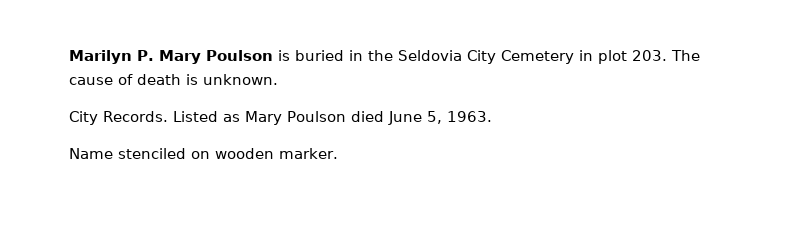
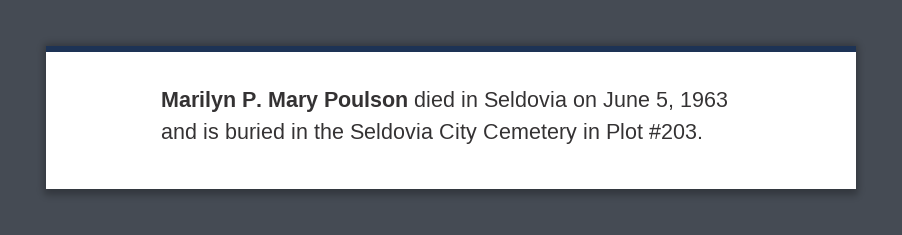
- Marilyn P. Mary Poulson is buried in the Seldovia City Cemetery in plot 203. The cause of death is unknown.
- City Records. Listed as Mary Poulson died June 5, 1963.
- Name stenciled on wooden marker.
+ Marilyn P. Mary Poulson died in Seldovia on June 5, 1963 and is buried in the Seldovia City Cemetery in Plot #203.

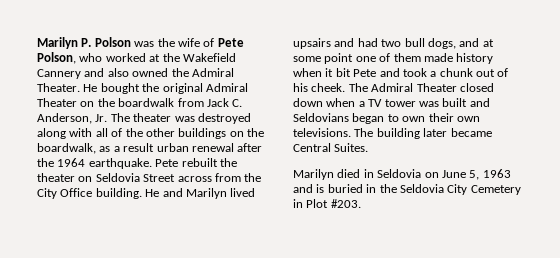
- Marilyn P. Mary Poulson died in Seldovia on June 5, 1963 and is buried in the Seldovia City Cemetery in Plot #203.
+ Marilyn P. Polson was the wife of Pete Polson, who worked at the Wakefield Cannery and also owned the Admiral Theater. He bought the original Admiral Theater on the boardwalk from Jack C. Anderson, Jr. The theater was destroyed along with all of the other buildings on the boardwalk, as a result urban renewal after the 1964 earthquake. Pete rebuilt the theater on Seldovia Street across from the City Office building. He and Marilyn lived upsairs and had two bull dogs, and at some point one of them made history when it bit Pete and took a chunk out of his cheek. The Admiral Theater closed down when a TV tower was built and Seldovians began to own their own televisions. The building later became Central Suites.
+ Marilyn died in Seldovia on June 5, 1963 and is buried in the Seldovia City Cemetery in Plot #203.

